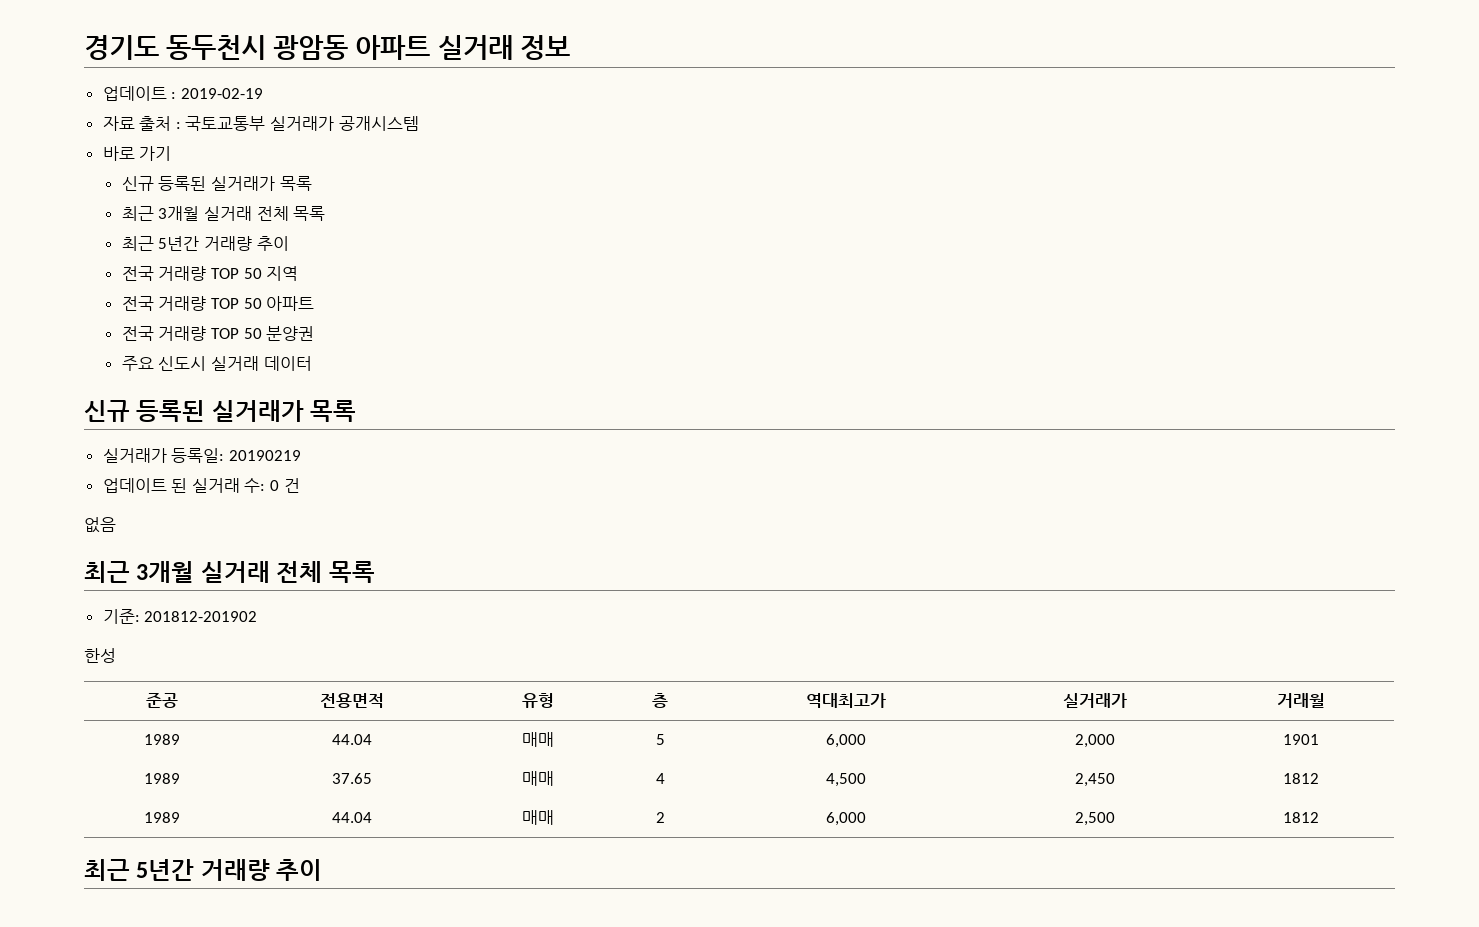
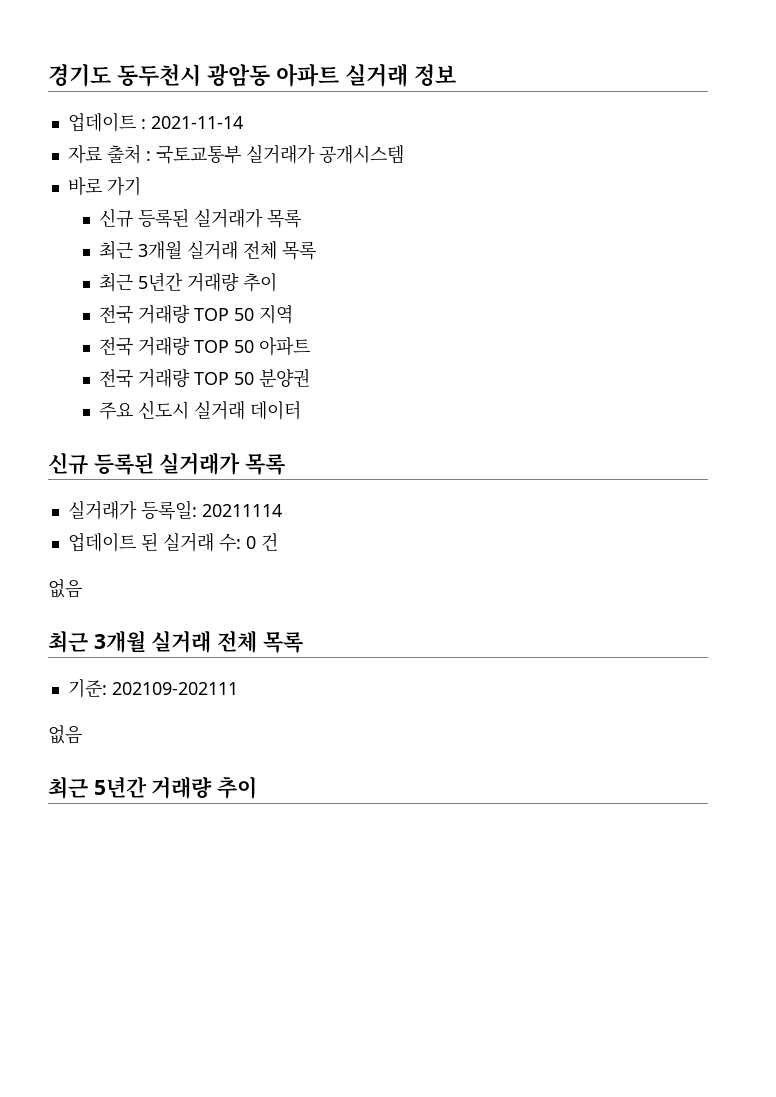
- 업데이트 : 2019-02-19
+ 업데이트 : 2021-11-14
- 실거래가 등록일: 20190219
+ 실거래가 등록일: 20211114
- 기준: 201812-201902
- 한성
- 준공 | 전용면적 | 유형 | 층 | 역대최고가 | 실거래가 | 거래월
- 1989 | 44.04 | 매매 | 5 | 6,000 | 2,000 | 1901
- 1989 | 37.65 | 매매 | 4 | 4,500 | 2,450 | 1812
- 1989 | 44.04 | 매매 | 2 | 6,000 | 2,500 | 1812
+ 기준: 202109-202111
+ 없음

